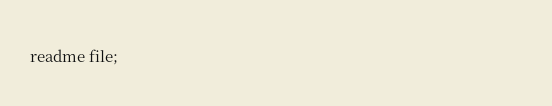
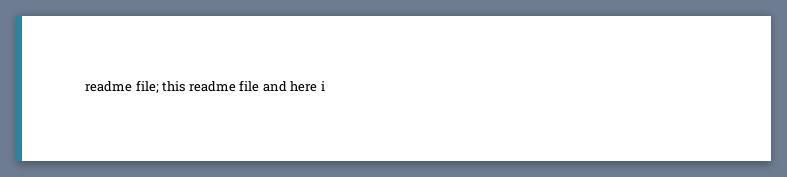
- readme file;
+ readme file; this readme file and here i

